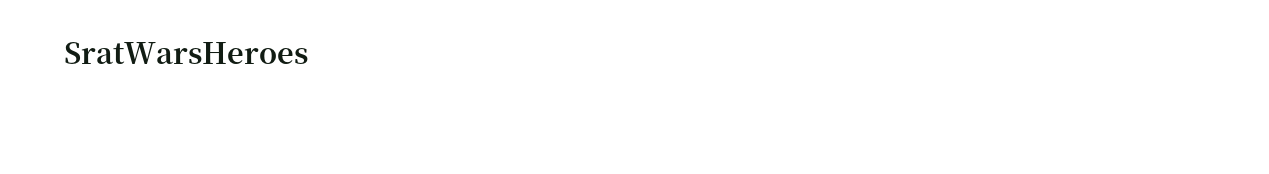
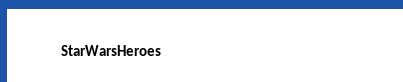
- SratWarsHeroes
+ StarWarsHeroes

